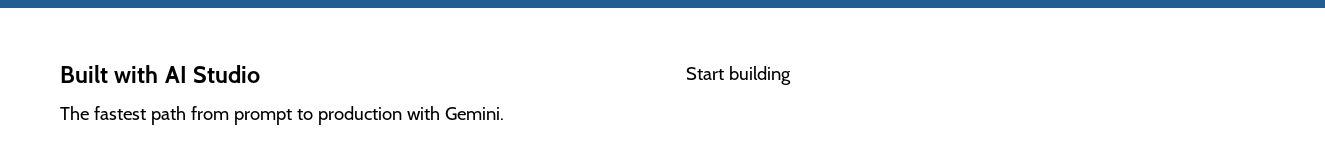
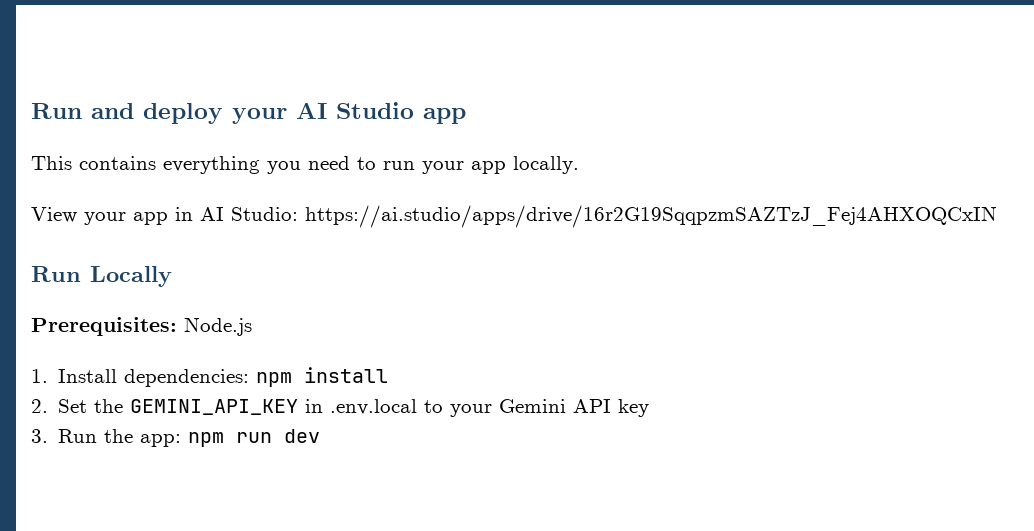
- Built with AI Studio
- The fastest path from prompt to production with Gemini.
- Start building
+ Run and deploy your AI Studio app
+ This contains everything you need to run your app locally.
+ View your app in AI Studio: https://ai.studio/apps/drive/16r2G19SqqpzmSAZTzJ_Fej4AHXOQCxIN
+ Run Locally
+ Prerequisites: Node.js
+ 1. Install dependencies: npm install
+ 2. Set the GEMINI_API_KEY in .env.local to your Gemini API key
+ 3. Run the app: npm run dev

